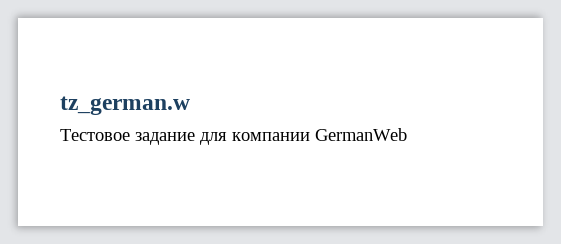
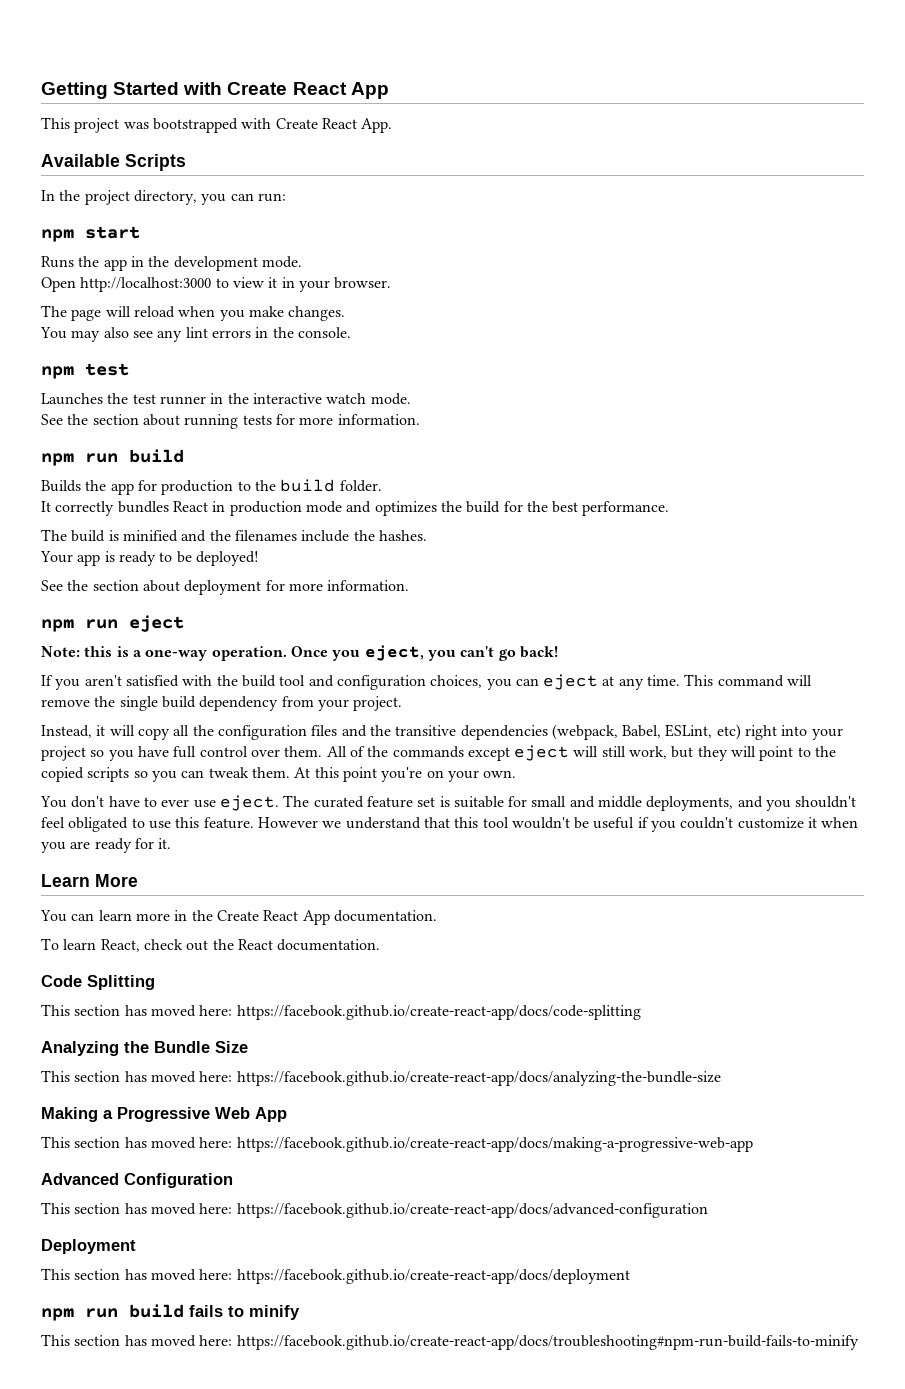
- tz_german.w
- Тестовое задание для компании GermanWeb
+ Getting Started with Create React App
+ This project was bootstrapped with Create React App.
+ Available Scripts
+ In the project directory, you can run:
+ npm start
+ Runs the app in the development mode.
+ Open http://localhost:3000 to view it in your browser.
+ The page will reload when you make changes.
+ You may also see any lint errors in the console.
+ npm test
+ Launches the test runner in the interactive watch mode.
+ See the section about running tests for more information.
+ npm run build
+ Builds the app for production to the build folder.
+ It correctly bundles React in production mode and optimizes the build for the best performance.
+ The build is minified and the filenames include the hashes.
+ Your app is ready to be deployed!
+ See the section about deployment for more information.
+ npm run eject
+ Note: this is a one-way operation. Once you eject, you can't go back!
+ If you aren't satisfied with the build tool and configuration choices, you can eject at any time. This command will remove the single build dependency from your project.
+ Instead, it will copy all the configuration files and the transitive dependencies (webpack, Babel, ESLint, etc) right into your project so you have full control over them. All of the commands except eject will still work, but they will point to the copied scripts so you can tweak them. At this point you're on your own.
+ You don't have to ever use eject. The curated feature set is suitable for small and middle deployments, and you shouldn't feel obligated to use this feature. However we understand that this tool wouldn't be useful if you couldn't customize it when you are ready for it.
+ Learn More
+ You can learn more in the Create React App documentation.
+ To learn React, check out the React documentation.
+ Code Splitting
+ This section has moved here: https://facebook.github.io/create-react-app/docs/code-splitting
+ Analyzing the Bundle Size
+ This section has moved here: https://facebook.github.io/create-react-app/docs/analyzing-the-bundle-size
+ Making a Progressive Web App
+ This section has moved here: https://facebook.github.io/create-react-app/docs/making-a-progressive-web-app
+ Advanced Configuration
+ This section has moved here: https://facebook.github.io/create-react-app/docs/advanced-configuration
+ Deployment
+ This section has moved here: https://facebook.github.io/create-react-app/docs/deployment
+ npm run build fails to minify
+ This section has moved here: https://facebook.github.io/create-react-app/docs/troubleshooting#npm-run-build-fails-to-minify

